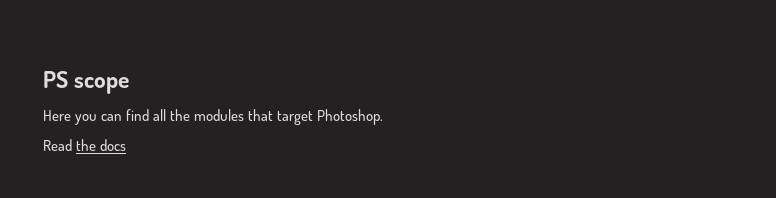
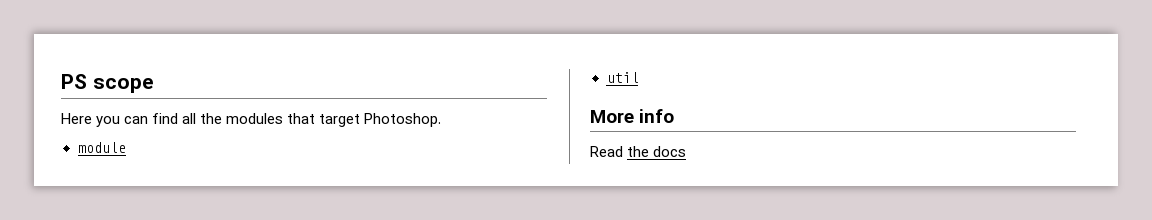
+ module
+ util
+ More info

